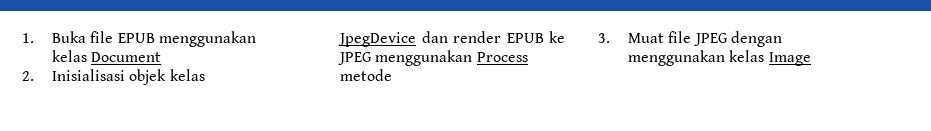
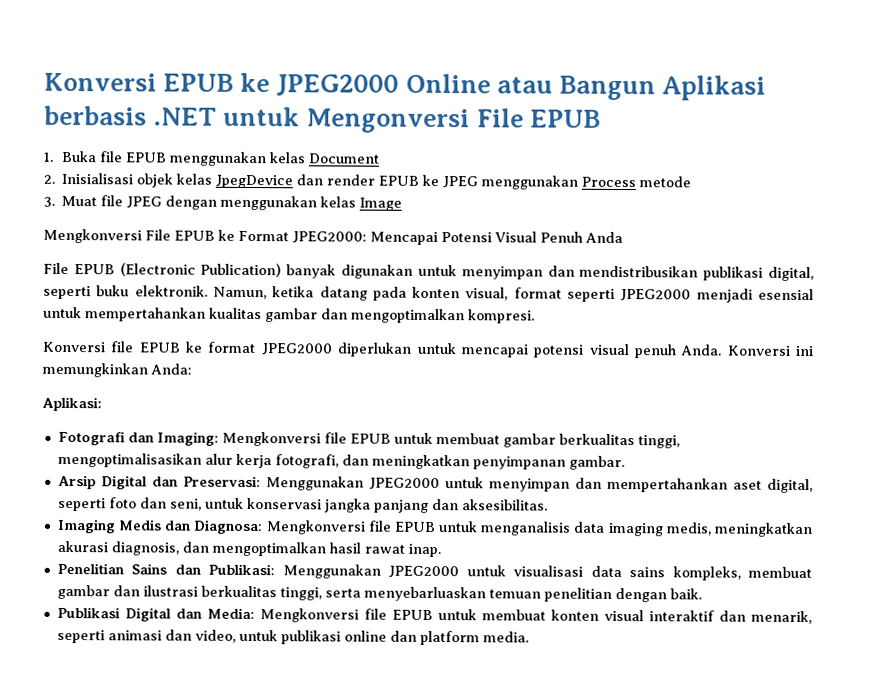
+ Konversi EPUB ke JPEG2000 Online atau Bangun Aplikasi berbasis .NET untuk Mengonversi File EPUB
+ Mengkonversi File EPUB ke Format JPEG2000: Mencapai Potensi Visual Penuh Anda
+ File EPUB (Electronic Publication) banyak digunakan untuk menyimpan dan mendistribusikan publikasi digital, seperti buku elektronik. Namun, ketika datang pada konten visual, format seperti JPEG2000 menjadi esensial untuk mempertahankan kualitas gambar dan mengoptimalkan kompresi.
+ Konversi file EPUB ke format JPEG2000 diperlukan untuk mencapai potensi visual penuh Anda. Konversi ini memungkinkan Anda:
+ Aplikasi:
+ Fotografi dan Imaging: Mengkonversi file EPUB untuk membuat gambar berkualitas tinggi, mengoptimalisasikan alur kerja fotografi, dan meningkatkan penyimpanan gambar.
+ Arsip Digital dan Preservasi: Menggunakan JPEG2000 untuk menyimpan dan mempertahankan aset digital, seperti foto dan seni, untuk konservasi jangka panjang dan aksesibilitas.
+ Imaging Medis dan Diagnosa: Mengkonversi file EPUB untuk menganalisis data imaging medis, meningkatkan akurasi diagnosis, dan mengoptimalkan hasil rawat inap.
+ Penelitian Sains dan Publikasi: Menggunakan JPEG2000 untuk visualisasi data sains kompleks, membuat gambar dan ilustrasi berkualitas tinggi, serta menyebarluaskan temuan penelitian dengan baik.
+ Publikasi Digital dan Media: Mengkonversi file EPUB untuk membuat konten visual interaktif dan menarik, seperti animasi dan video, untuk publikasi online dan platform media.

